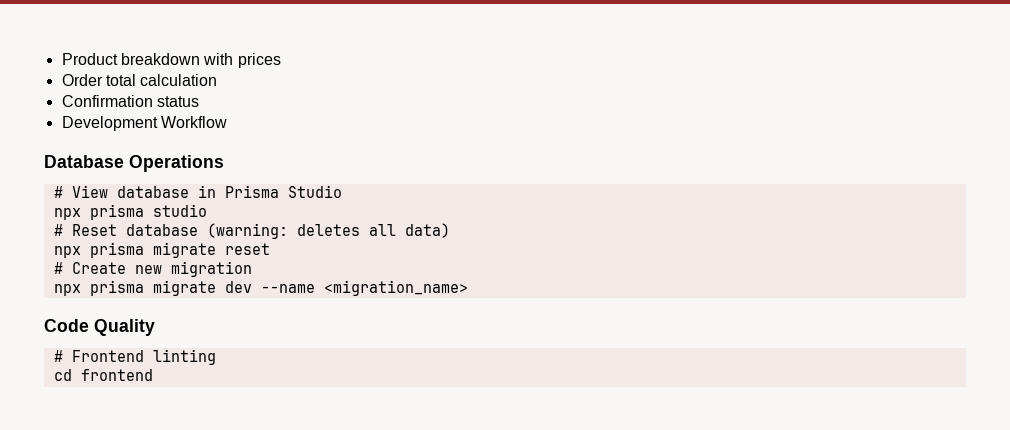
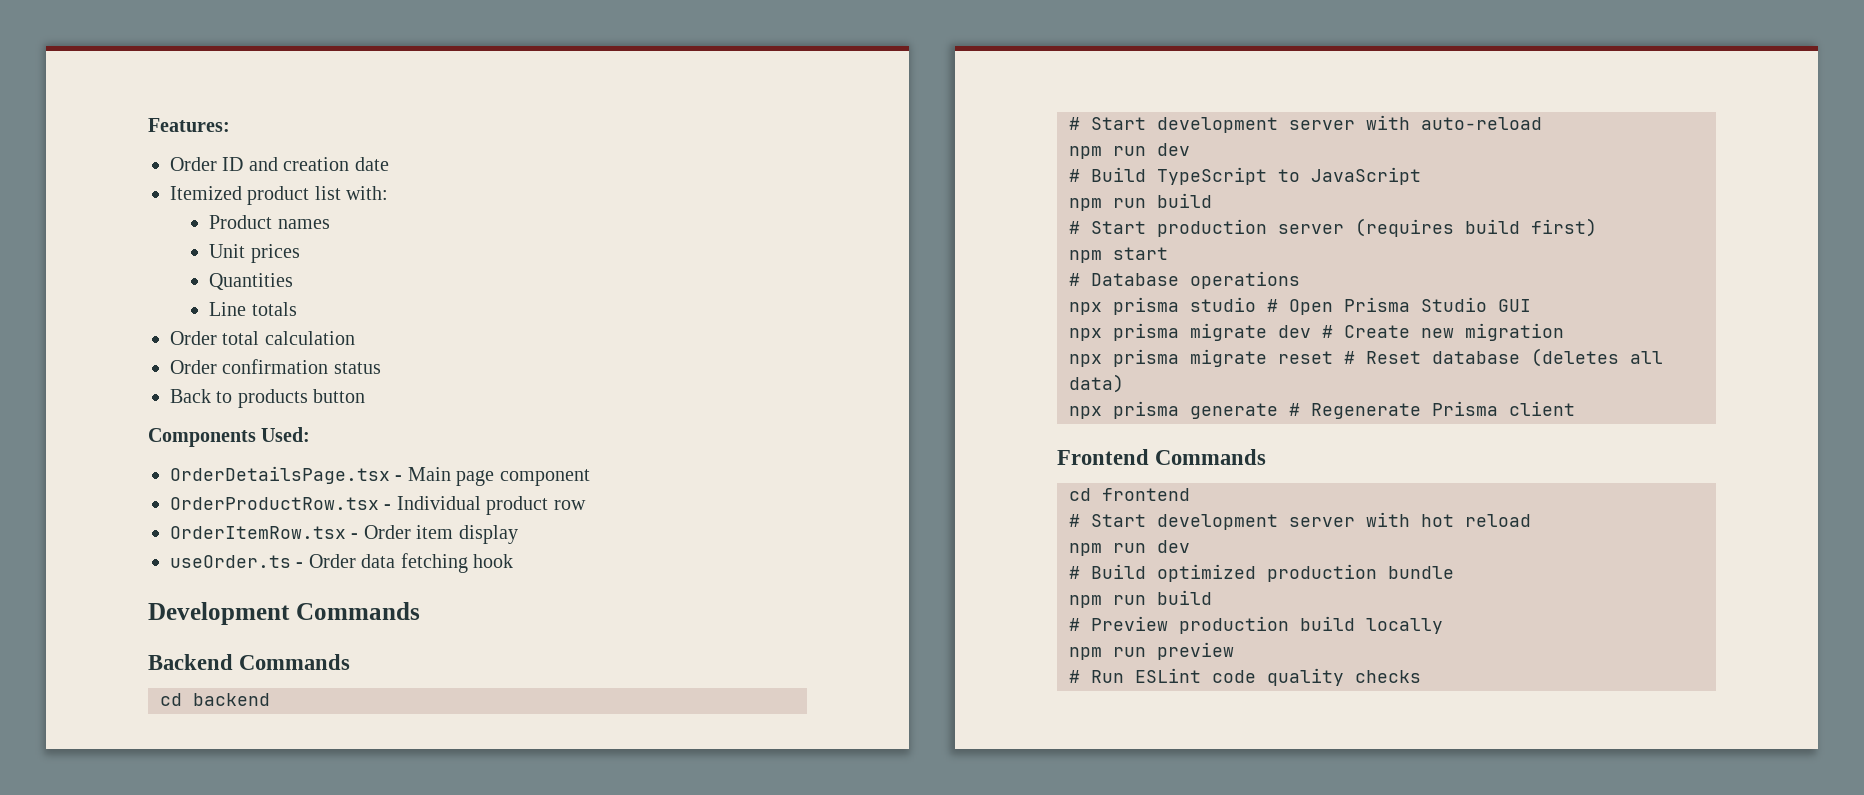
- Product breakdown with prices
+ Features:
+ Order ID and creation date
+ Itemized product list with:
+ Product names
+ Unit prices
+ Quantities
+ Line totals
- Confirmation status
+ Order confirmation status
- Development Workflow
- Database Operations
- # View database in Prisma Studio
- npx prisma studio
- # Reset database (warning: deletes all data)
- npx prisma migrate reset
- # Create new migration
+ Back to products button
+ Components Used:
+ OrderDetailsPage.tsx - Main page component
+ OrderProductRow.tsx - Individual product row
+ OrderItemRow.tsx - Order item display
+ useOrder.ts - Order data fetching hook
+ Development Commands
+ Backend Commands
+ cd backend
+ # Start development server with auto-reload
+ npm run dev
+ # Build TypeScript to JavaScript
+ npm run build
+ # Start production server (requires build first)
+ npm start
+ # Database operations
+ npx prisma studio # Open Prisma Studio GUI
+ npx prisma migrate dev # Create new migration
- npx prisma migrate dev --name <migration_name>
- Code Quality
- # Frontend linting
+ npx prisma migrate reset # Reset database (deletes all data)
+ npx prisma generate # Regenerate Prisma client
+ Frontend Commands
  cd frontend
+ # Start development server with hot reload
+ npm run dev
+ # Build optimized production bundle
+ npm run build
+ # Preview production build locally
+ npm run preview
+ # Run ESLint code quality checks

